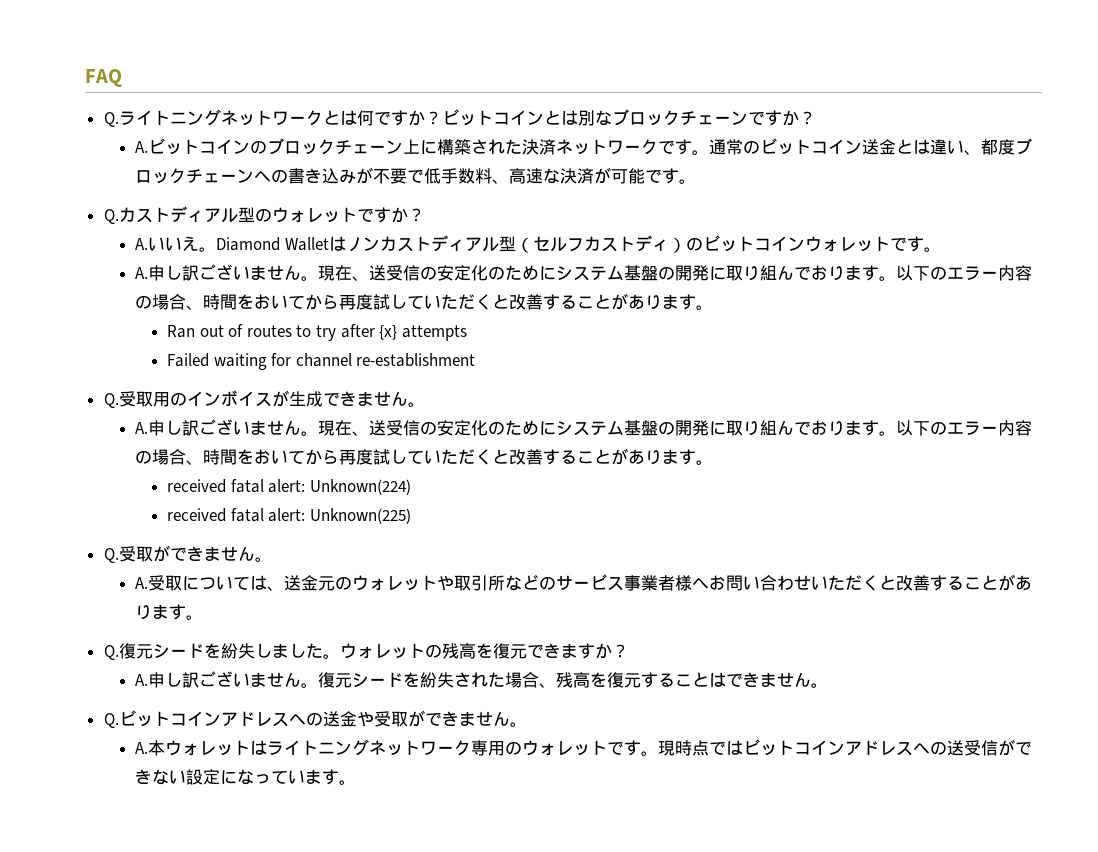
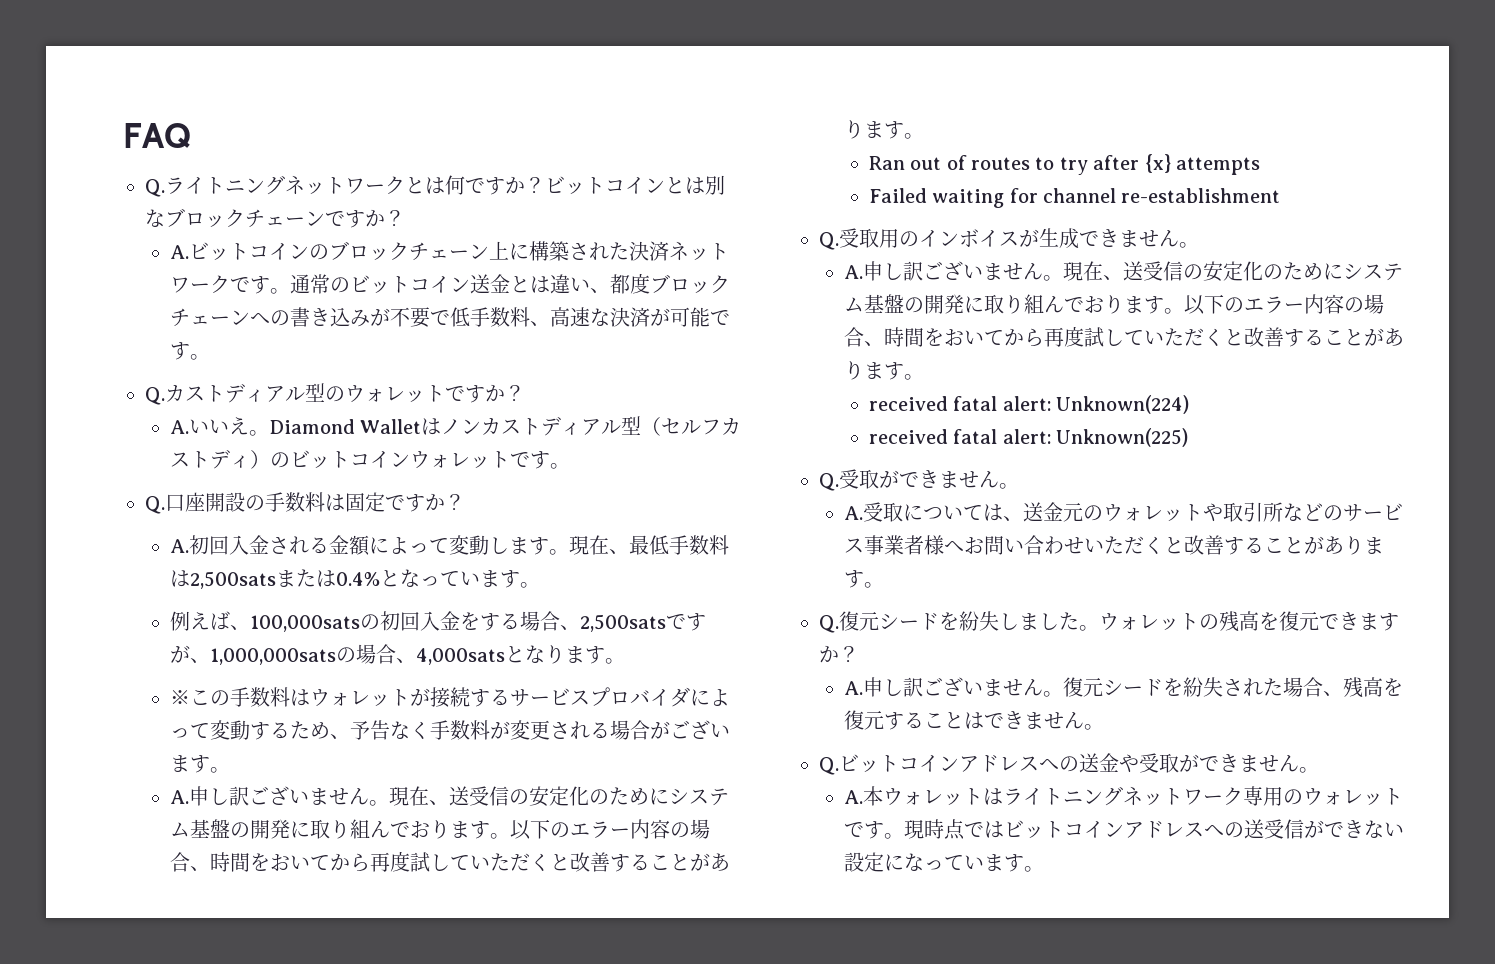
+ Q.口座開設の手数料は固定ですか？
+ A.初回入金される金額によって変動します。現在、最低手数料は2,500satsまたは0.4%となっています。
+ 例えば、100,000satsの初回入金をする場合、2,500satsですが、1,000,000satsの場合、4,000satsとなります。
+ ※この手数料はウォレットが接続するサービスプロバイダによって変動するため、予告なく手数料が変更される場合がございます。

